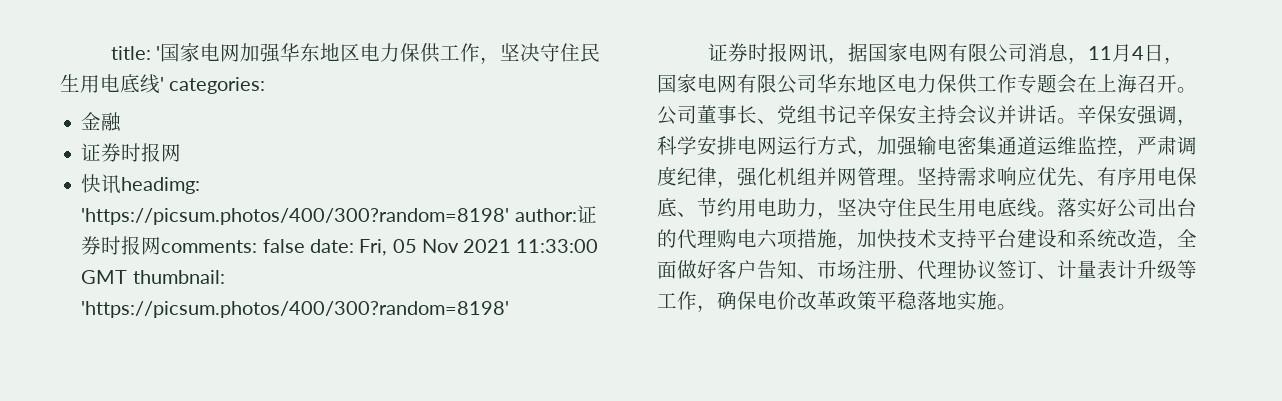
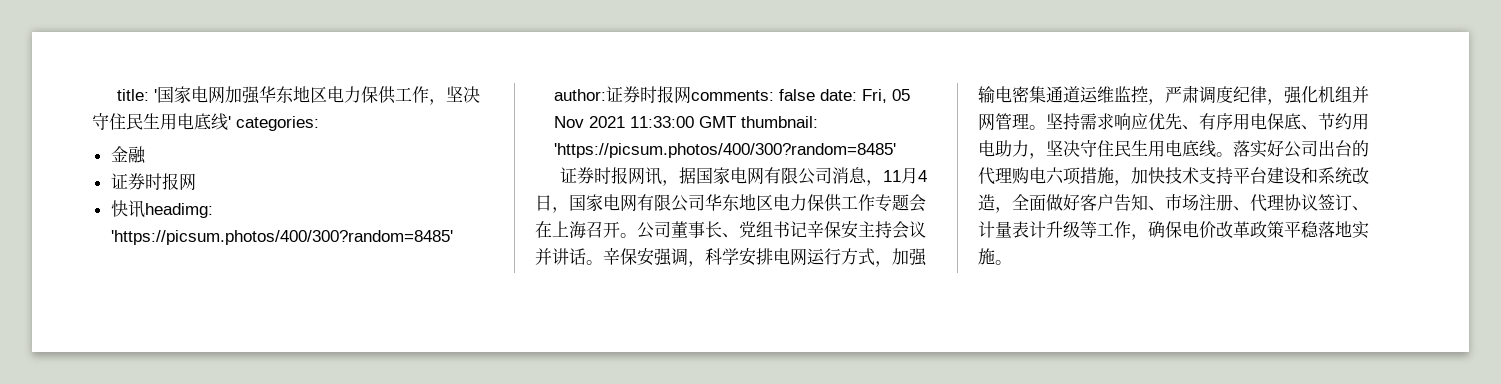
- 快讯headimg: 'https://picsum.photos/400/300?random=8198' author:证券时报网comments: false date: Fri, 05 Nov 2021 11:33:00 GMT thumbnail: 'https://picsum.photos/400/300?random=8198'
+ 快讯headimg: 'https://picsum.photos/400/300?random=8485' author:证券时报网comments: false date: Fri, 05 Nov 2021 11:33:00 GMT thumbnail: 'https://picsum.photos/400/300?random=8485'

